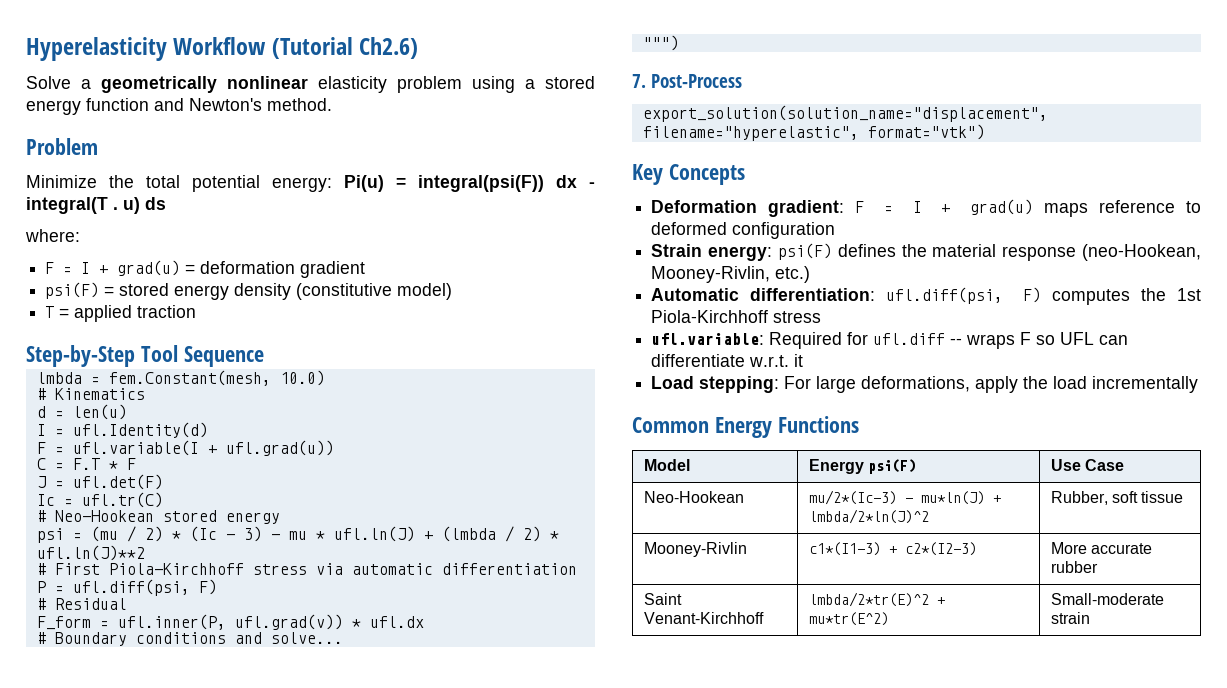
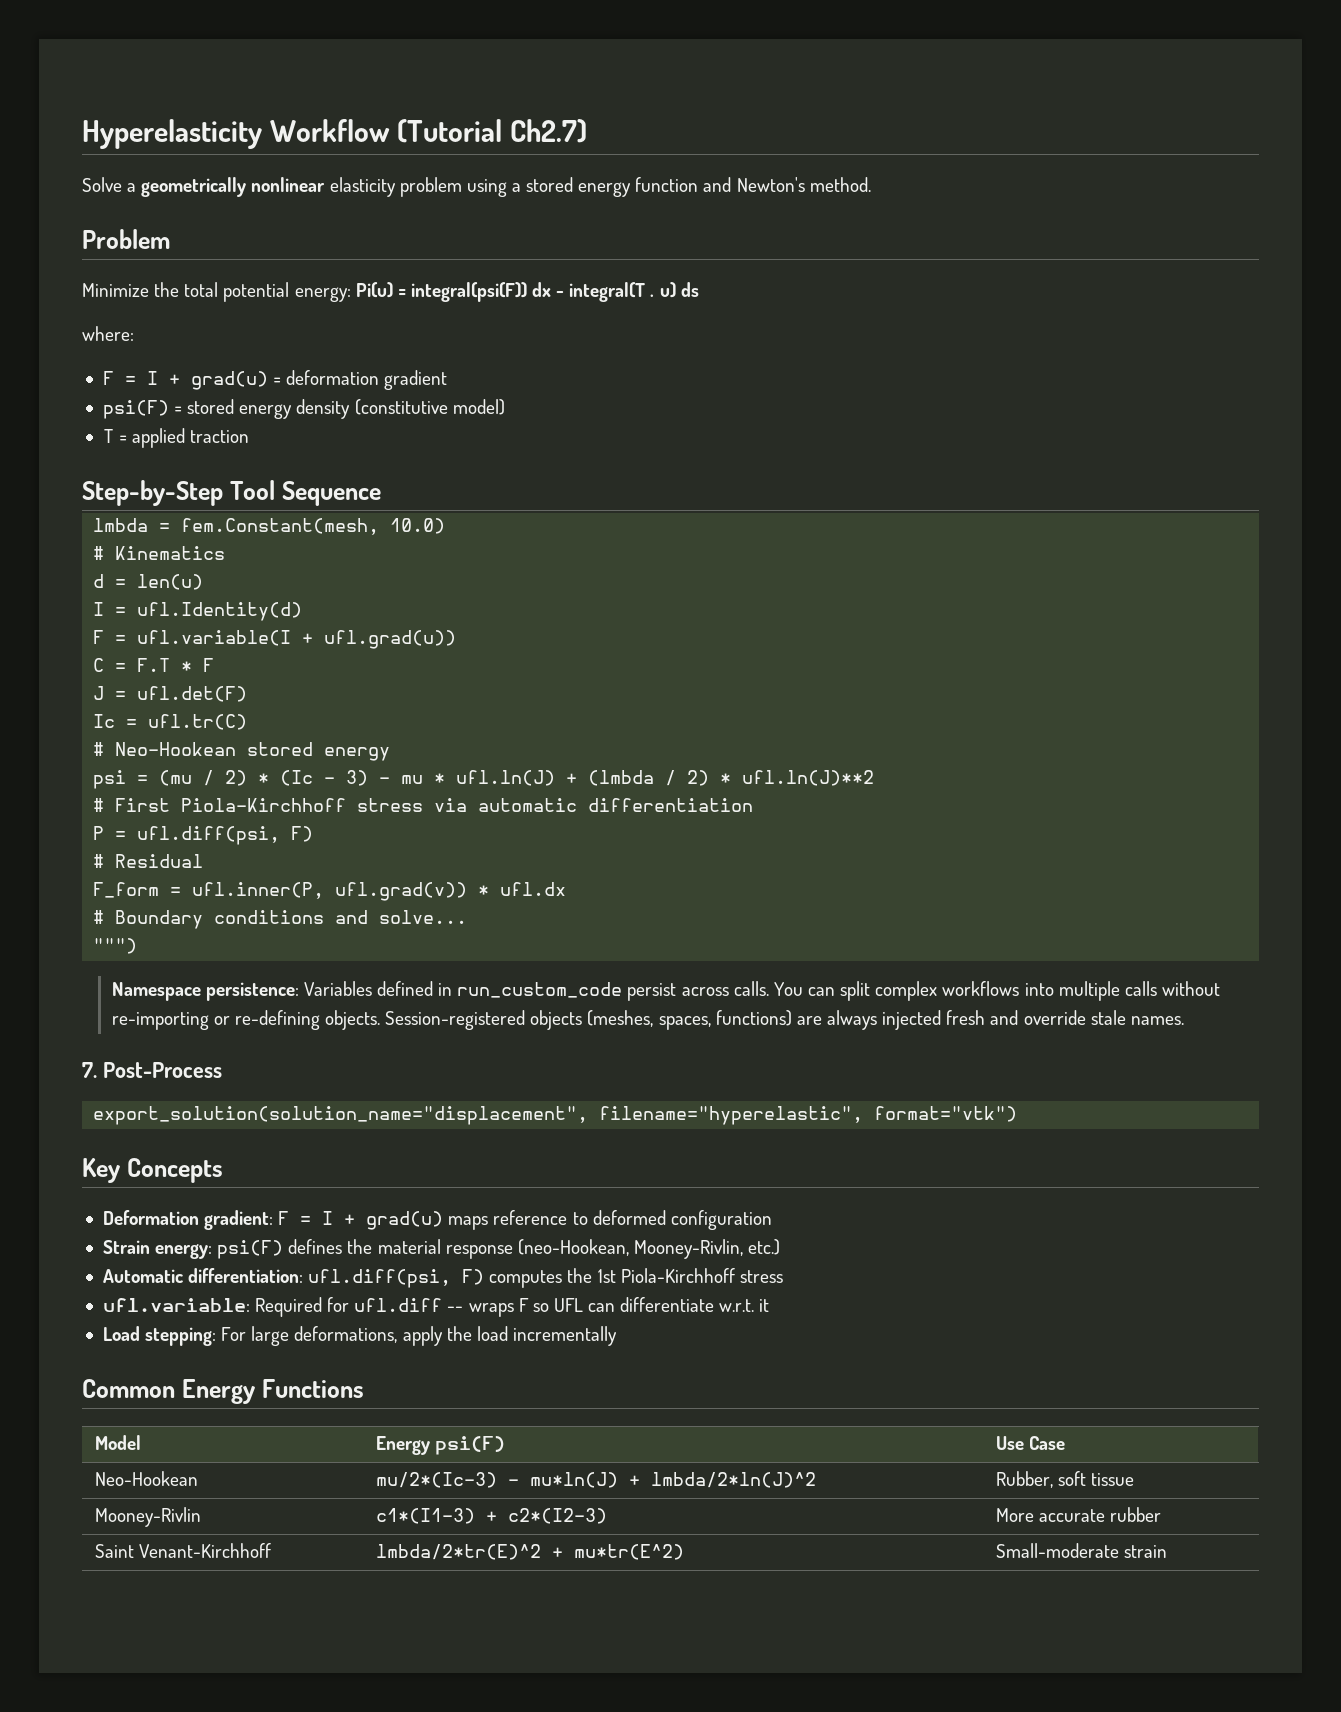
- Hyperelasticity Workflow (Tutorial Ch2.6)
+ Hyperelasticity Workflow (Tutorial Ch2.7)
+ Namespace persistence: Variables defined in run_custom_code persist across calls. You can split complex workflows into multiple calls without re-importing or re-defining objects. Session-registered objects (meshes, spaces, functions) are always injected fresh and override stale names.

